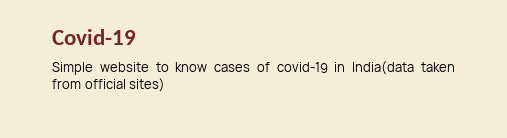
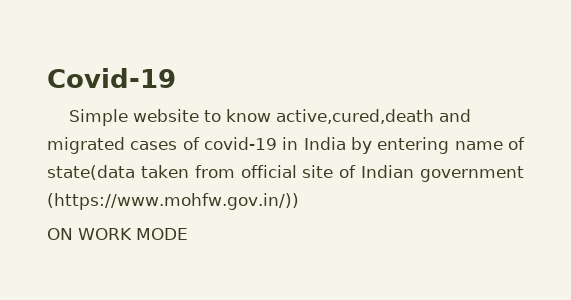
- Simple website to know cases of covid-19 in India(data taken from official sites)
+ Simple website to know active,cured,death and migrated cases of covid-19 in India by entering name of state(data taken from official site of Indian government (https://www.mohfw.gov.in/))
+ ON WORK MODE

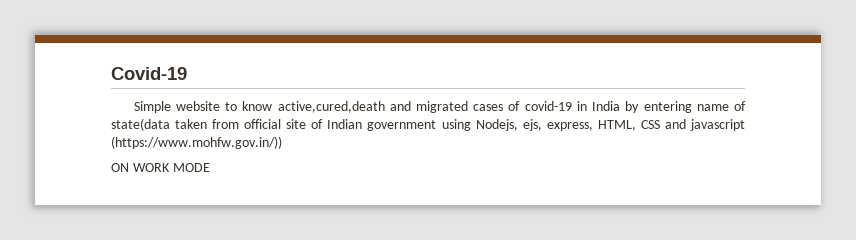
- Simple website to know active,cured,death and migrated cases of covid-19 in India by entering name of state(data taken from official site of Indian government (https://www.mohfw.gov.in/))
+ Simple website to know active,cured,death and migrated cases of covid-19 in India by entering name of state(data taken from official site of Indian government using Nodejs, ejs, express, HTML, CSS and javascript (https://www.mohfw.gov.in/))

